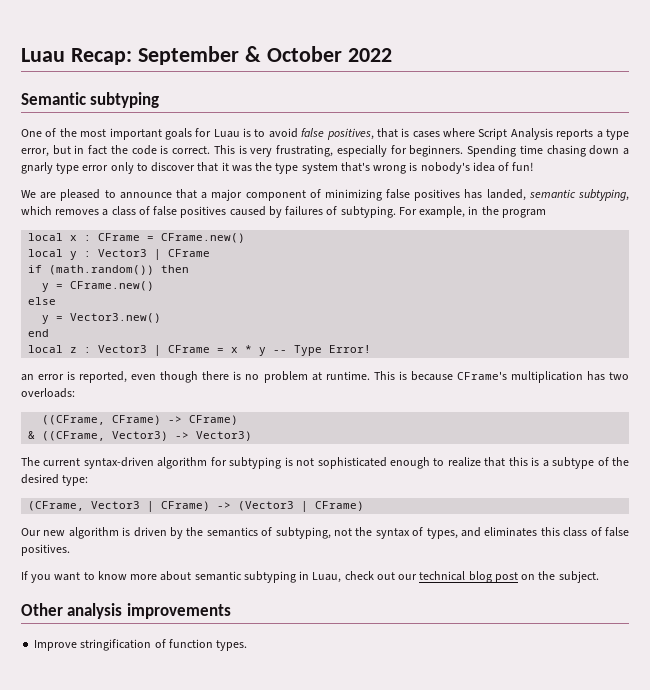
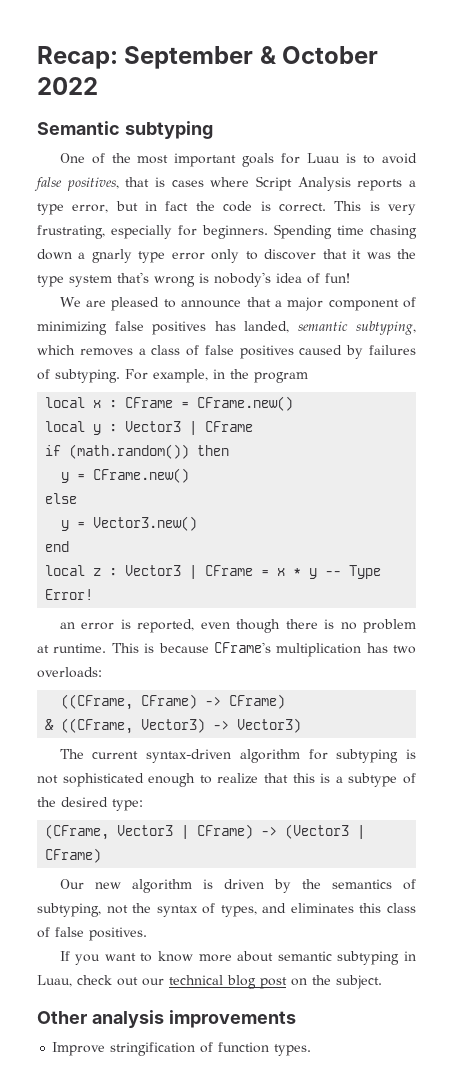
- Luau Recap: September & October 2022
+ Recap: September & October 2022

